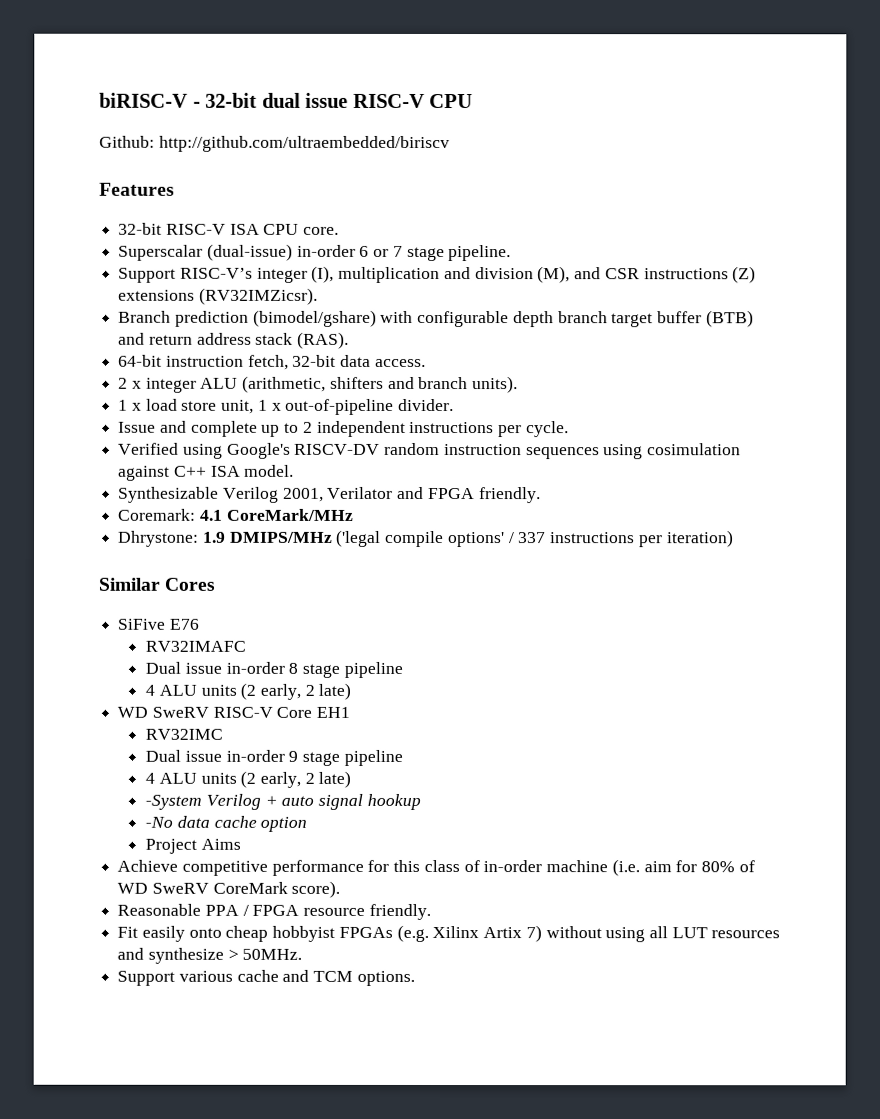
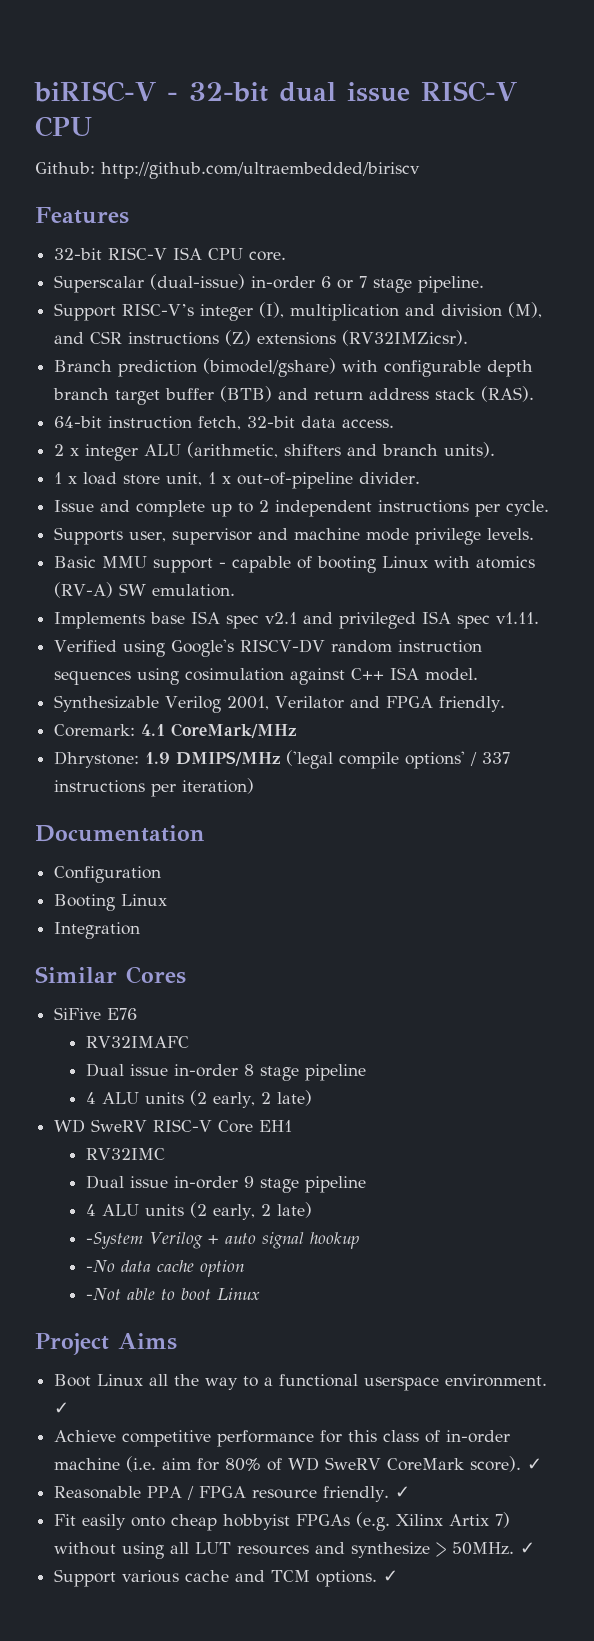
+ Supports user, supervisor and machine mode privilege levels.
+ Basic MMU support - capable of booting Linux with atomics (RV-A) SW emulation.
+ Implements base ISA spec v2.1 and privileged ISA spec v1.11.
+ Documentation
+ Configuration
+ Booting Linux
+ Integration
+ -Not able to boot Linux
  Project Aims
+ Boot Linux all the way to a functional userspace environment. ✓
- Achieve competitive performance for this class of in-order machine (i.e. aim for 80% of WD SweRV CoreMark score).
+ Achieve competitive performance for this class of in-order machine (i.e. aim for 80% of WD SweRV CoreMark score). ✓
- Reasonable PPA / FPGA resource friendly.
+ Reasonable PPA / FPGA resource friendly. ✓
- Fit easily onto cheap hobbyist FPGAs (e.g. Xilinx Artix 7) without using all LUT resources and synthesize > 50MHz.
+ Fit easily onto cheap hobbyist FPGAs (e.g. Xilinx Artix 7) without using all LUT resources and synthesize > 50MHz. ✓
- Support various cache and TCM options.
+ Support various cache and TCM options. ✓

